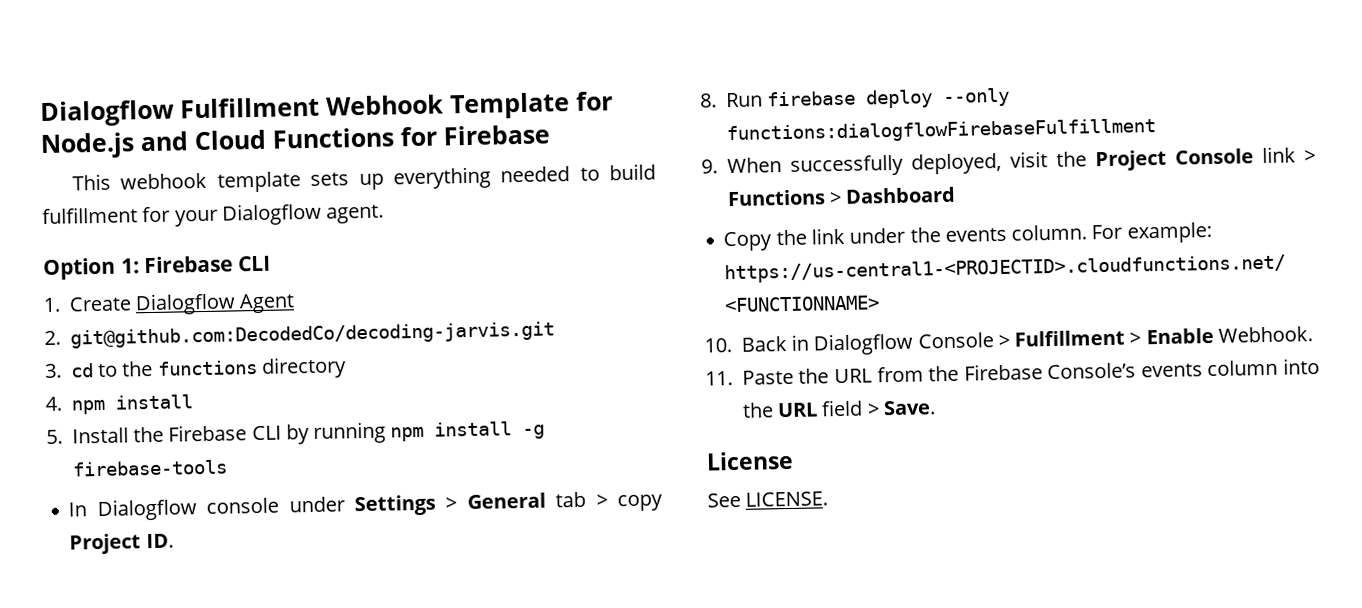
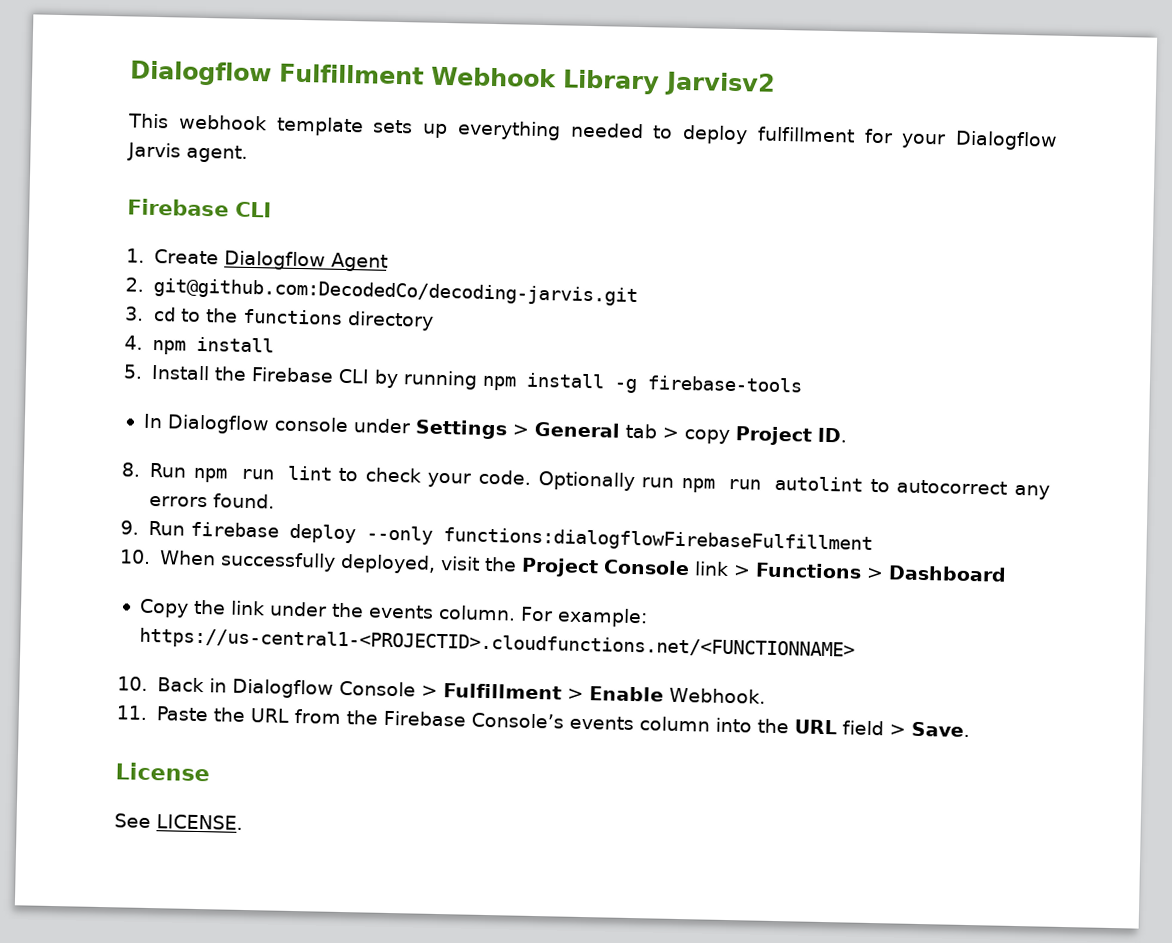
- Dialogflow Fulfillment Webhook Template for Node.js and Cloud Functions for Firebase
+ Dialogflow Fulfillment Webhook Library Jarvisv2
- This webhook template sets up everything needed to build fulfillment for your Dialogflow agent.
- Option 1: Firebase CLI
+ This webhook template sets up everything needed to deploy fulfillment for your Dialogflow Jarvis agent.
+ Firebase CLI
- 8. Run firebase deploy --only functions:dialogflowFirebaseFulfillment
+ 8. Run npm run lint to check your code. Optionally run npm run autolint to autocorrect any errors found.
+ 9. Run firebase deploy --only functions:dialogflowFirebaseFulfillment
- 9. When successfully deployed, visit the Project Console link > Functions > Dashboard
+ 10. When successfully deployed, visit the Project Console link > Functions > Dashboard

